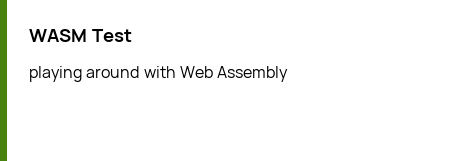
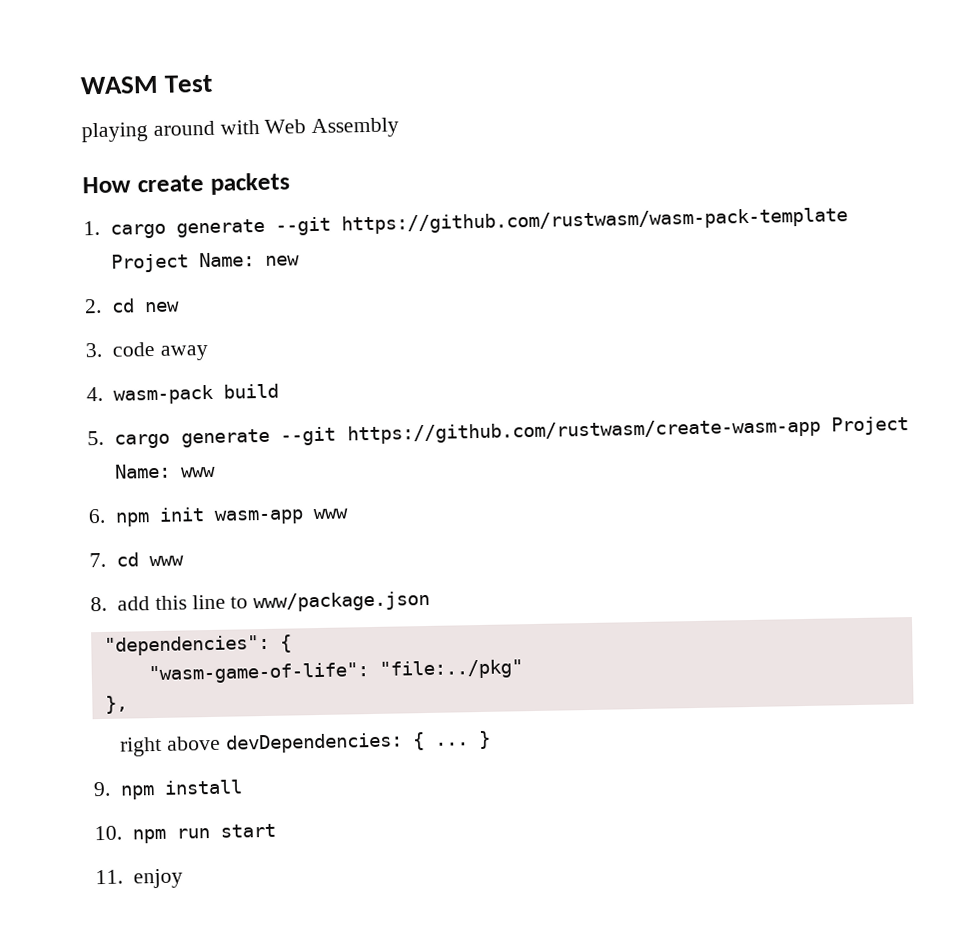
+ How create packets
+ 1. cargo generate --git https://github.com/rustwasm/wasm-pack-template Project Name: new
+ 2. cd new
+ 3. code away
+ 4. wasm-pack build
+ 5. cargo generate --git https://github.com/rustwasm/create-wasm-app Project Name: www
+ 6. npm init wasm-app www
+ 7. cd www
+ 8. add this line to www/package.json
+ "dependencies": {
+ "wasm-game-of-life": "file:../pkg"
+ },
+ right above devDependencies: { ... }
+ 9. npm install
+ 10. npm run start
+ 11. enjoy

